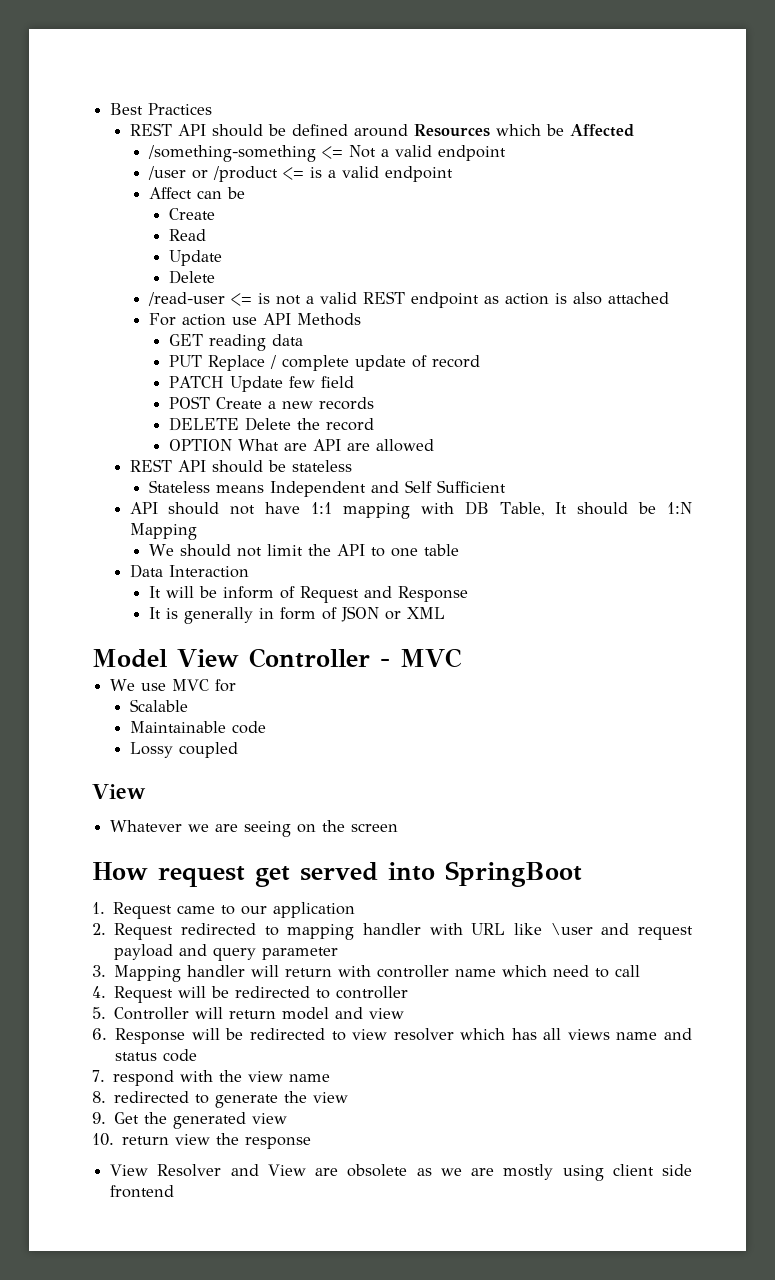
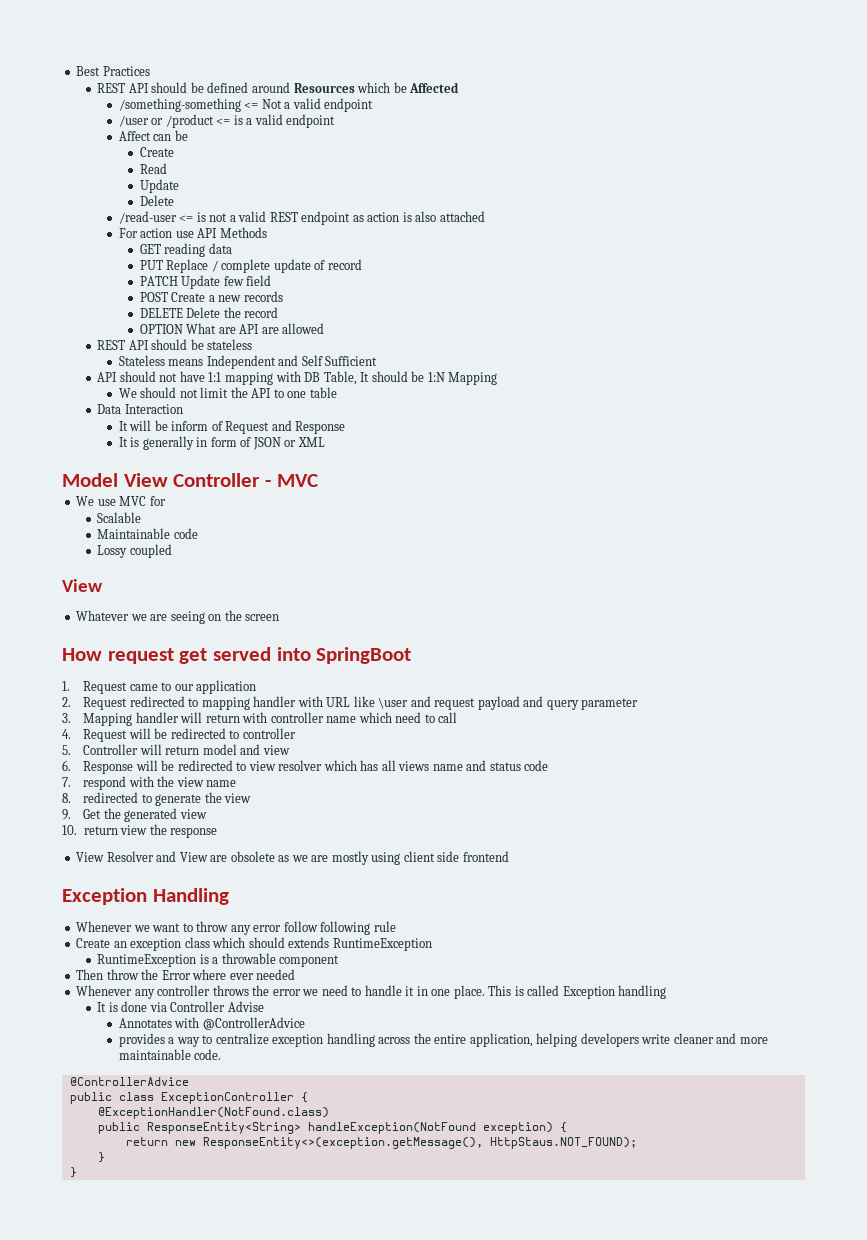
+ Exception Handling
+ Whenever we want to throw any error follow following rule
+ Create an exception class which should extends RuntimeException
+ RuntimeException is a throwable component
+ Then throw the Error where ever needed
+ Whenever any controller throws the error we need to handle it in one place. This is called Exception handling
+ It is done via Controller Advise
+ Annotates with @ControllerAdvice
+ provides a way to centralize exception handling across the entire application, helping developers write cleaner and more maintainable code.
+ @ControllerAdvice
+ public class ExceptionController {
+ @ExceptionHandler(NotFound.class)
+ public ResponseEntity<String> handleException(NotFound exception) {
+ return new ResponseEntity<>(exception.getMessage(), HttpStaus.NOT_FOUND);
+ }
+ }

